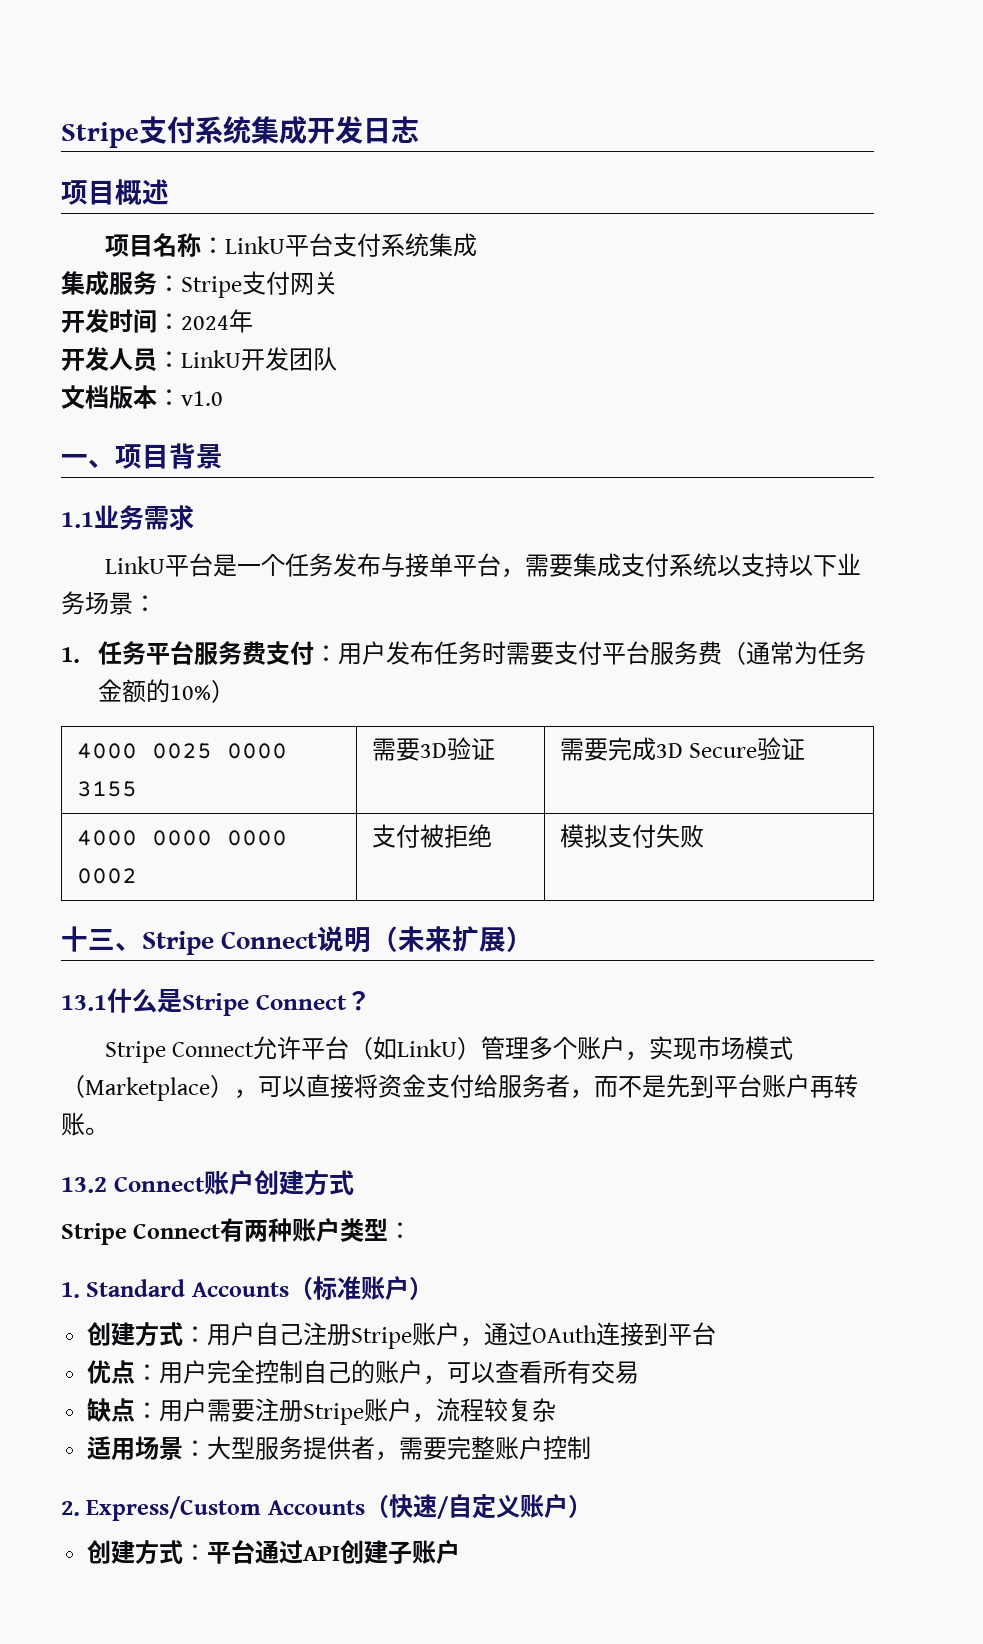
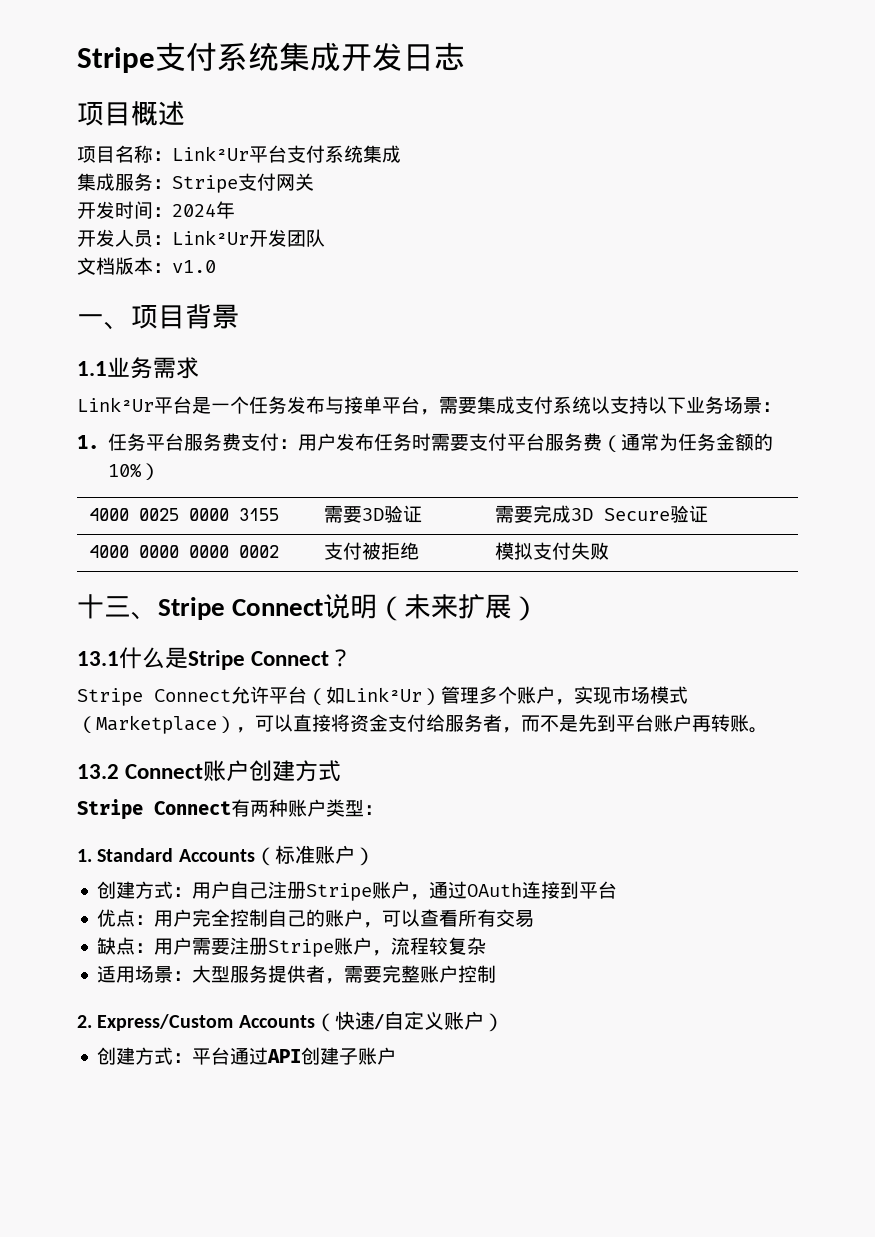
- 项目名称：LinkU平台支付系统集成
+ 项目名称：Link²Ur平台支付系统集成
- 开发人员：LinkU开发团队
+ 开发人员：Link²Ur开发团队
- LinkU平台是一个任务发布与接单平台，需要集成支付系统以支持以下业务场景：
+ Link²Ur平台是一个任务发布与接单平台，需要集成支付系统以支持以下业务场景：
- Stripe Connect允许平台（如LinkU）管理多个账户，实现市场模式（Marketplace），可以直接将资金支付给服务者，而不是先到平台账户再转账。
+ Stripe Connect允许平台（如Link²Ur）管理多个账户，实现市场模式（Marketplace），可以直接将资金支付给服务者，而不是先到平台账户再转账。

